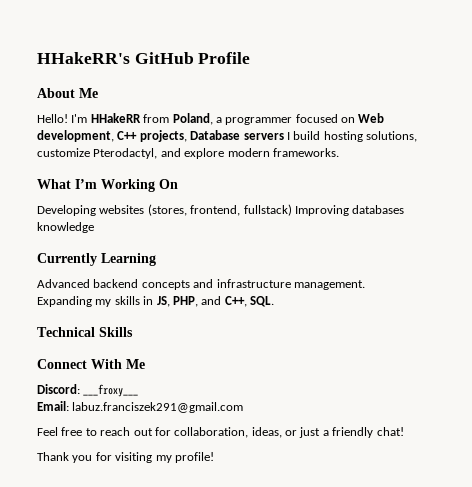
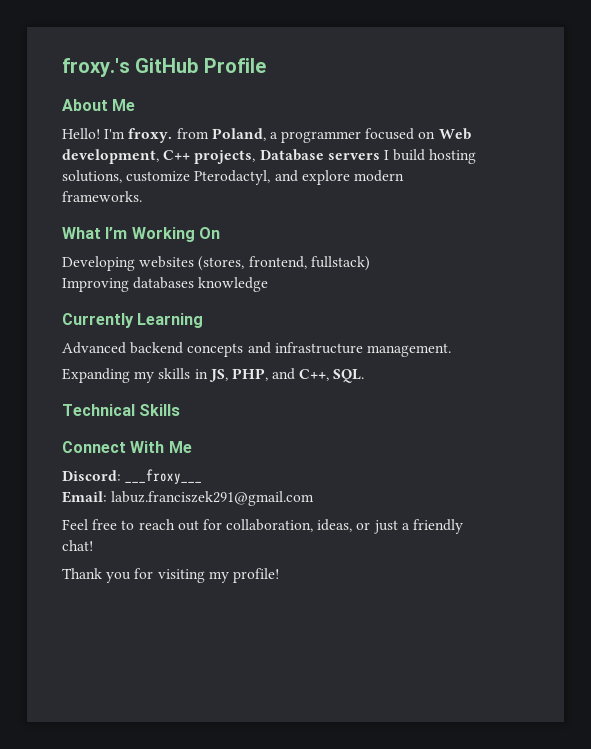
- HHakeRR's GitHub Profile
+ froxy.'s GitHub Profile
- I'm HHakeRR from Poland, a programmer focused on Web development, C++ projects, Database servers I build hosting solutions, customize Pterodactyl, and explore modern frameworks.
+ I'm froxy. from Poland, a programmer focused on Web development, C++ projects, Database servers I build hosting solutions, customize Pterodactyl, and explore modern frameworks.
- Developing websites (stores, frontend, fullstack) Improving databases knowledge
+ Developing websites (stores, frontend, fullstack)
+ Improving databases knowledge

